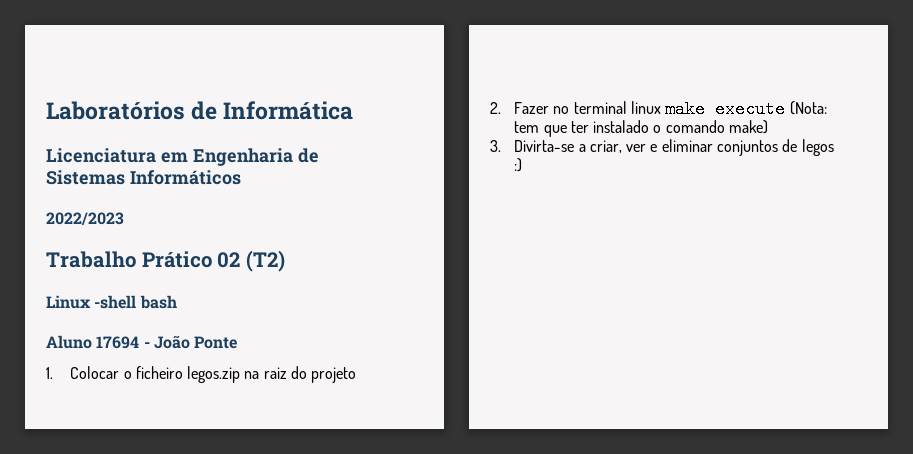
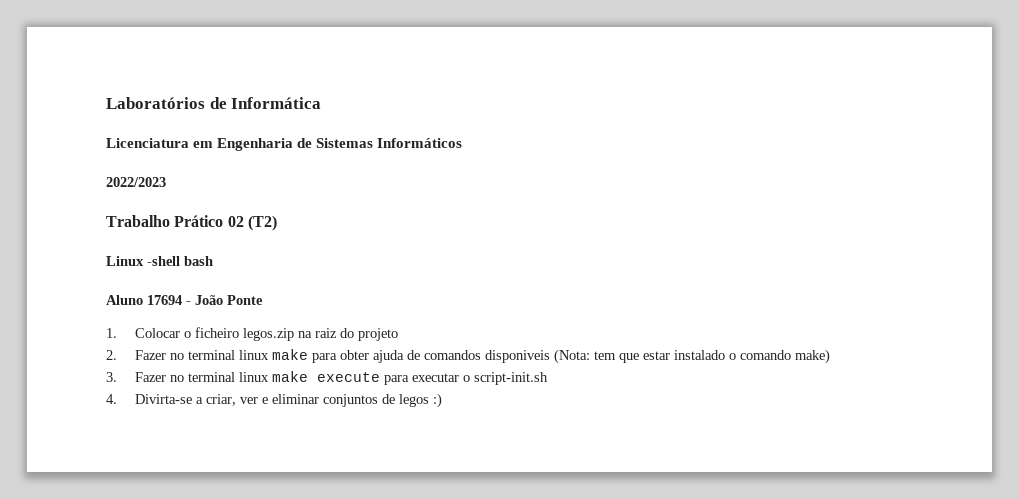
- 2. Fazer no terminal linux make execute (Nota: tem que ter instalado o comando make)
+ 2. Fazer no terminal linux make para obter ajuda de comandos disponiveis (Nota: tem que estar instalado o comando make)
- 3. Divirta-se a criar, ver e eliminar conjuntos de legos :)
+ 3. Fazer no terminal linux make execute para executar o script-init.sh
+ 4. Divirta-se a criar, ver e eliminar conjuntos de legos :)

